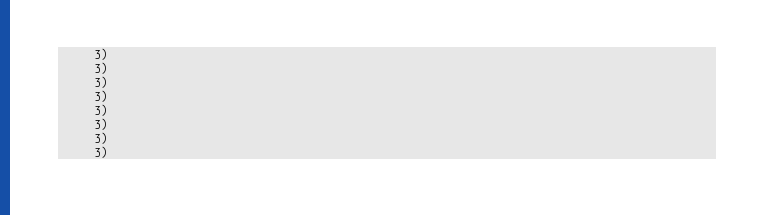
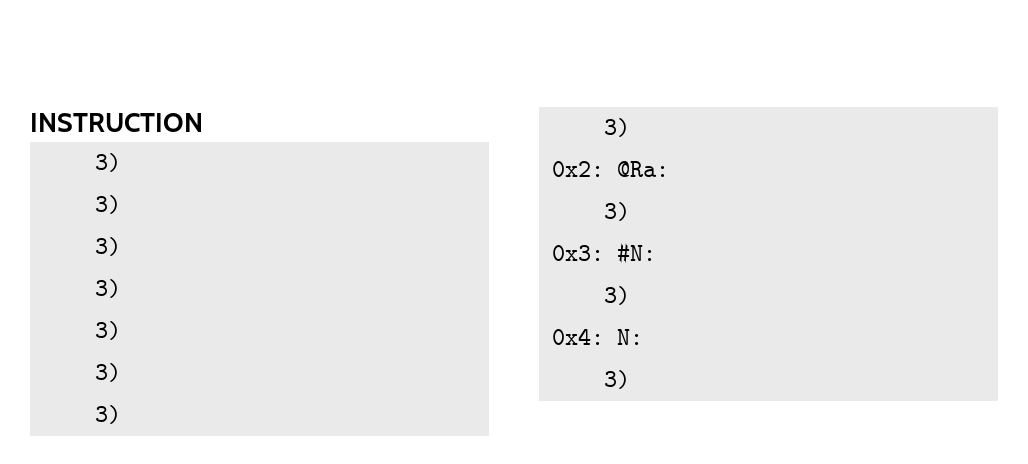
+ INSTRUCTION
+ 0x2: @Ra:
+ 3)
+ 0x3: #N:
+ 3)
+ 0x4: N:
+ 3)

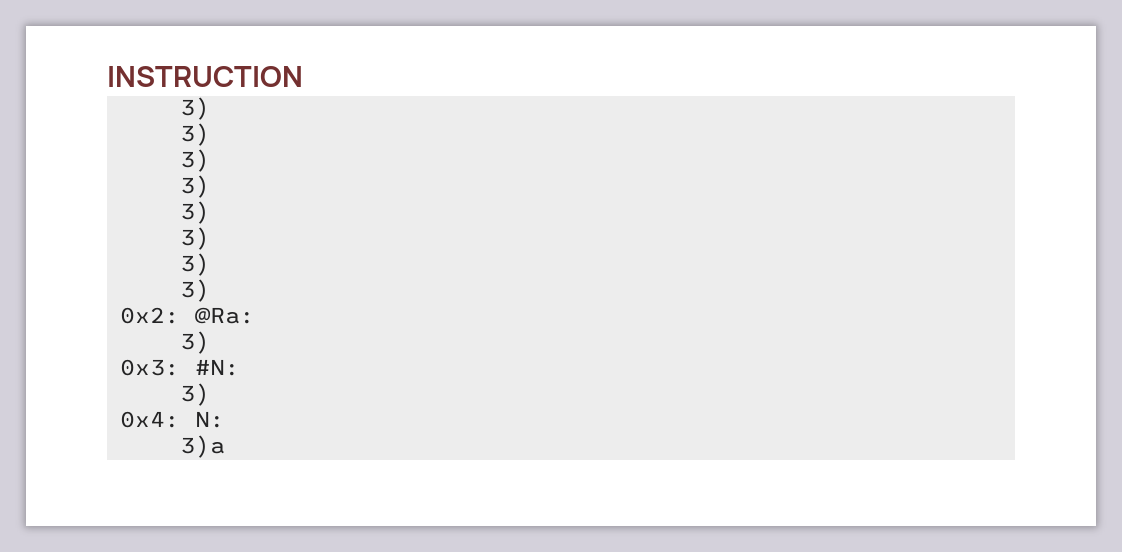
  0x4: N:
- 3)
+ 3)a

